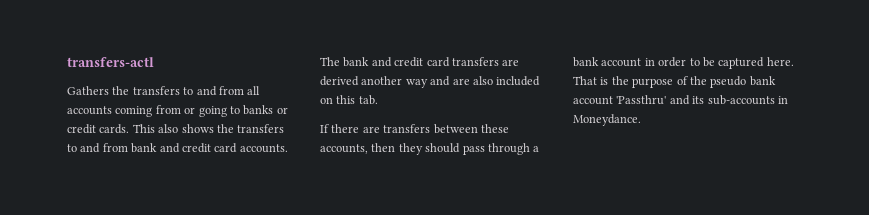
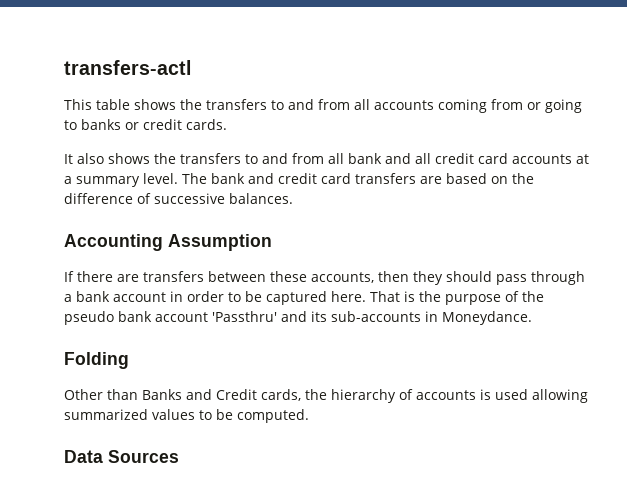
- Gathers the transfers to and from all accounts coming from or going to banks or credit cards. This also shows the transfers to and from bank and credit card accounts.
+ This table shows the transfers to and from all accounts coming from or going to banks or credit cards.
+ It also shows the transfers to and from all bank and all credit card accounts at a summary level.
- The bank and credit card transfers are derived another way and are also included on this tab.
+ The bank and credit card transfers are based on the difference of successive balances.
+ Accounting Assumption
+ Folding
+ Other than Banks and Credit cards, the hierarchy of accounts is used allowing summarized values to be computed.
+ Data Sources

